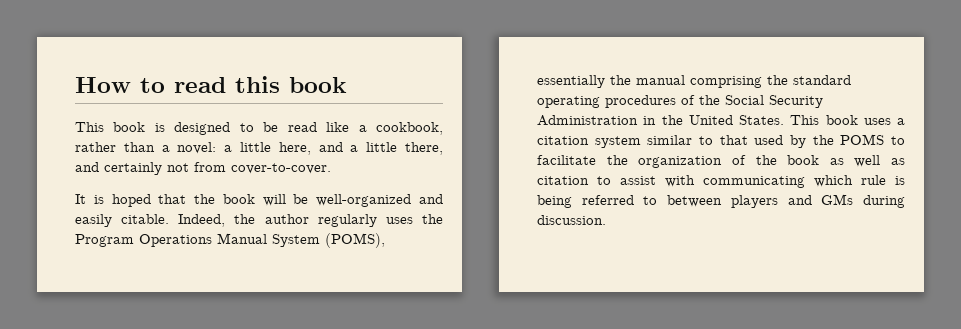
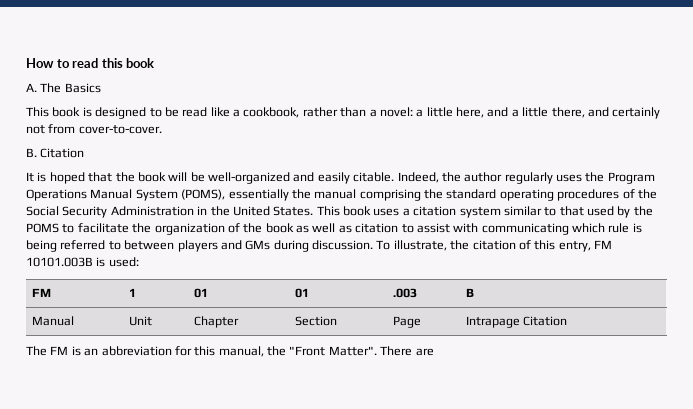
+ A. The Basics
+ B. Citation
+ To illustrate, the citation of this entry, FM 10101.003B is used:
+ FM | 1 | 01 | 01 | .003 | B
+ Manual | Unit | Chapter | Section | Page | Intrapage Citation
+ The FM is an abbreviation for this manual, the "Front Matter". There are

